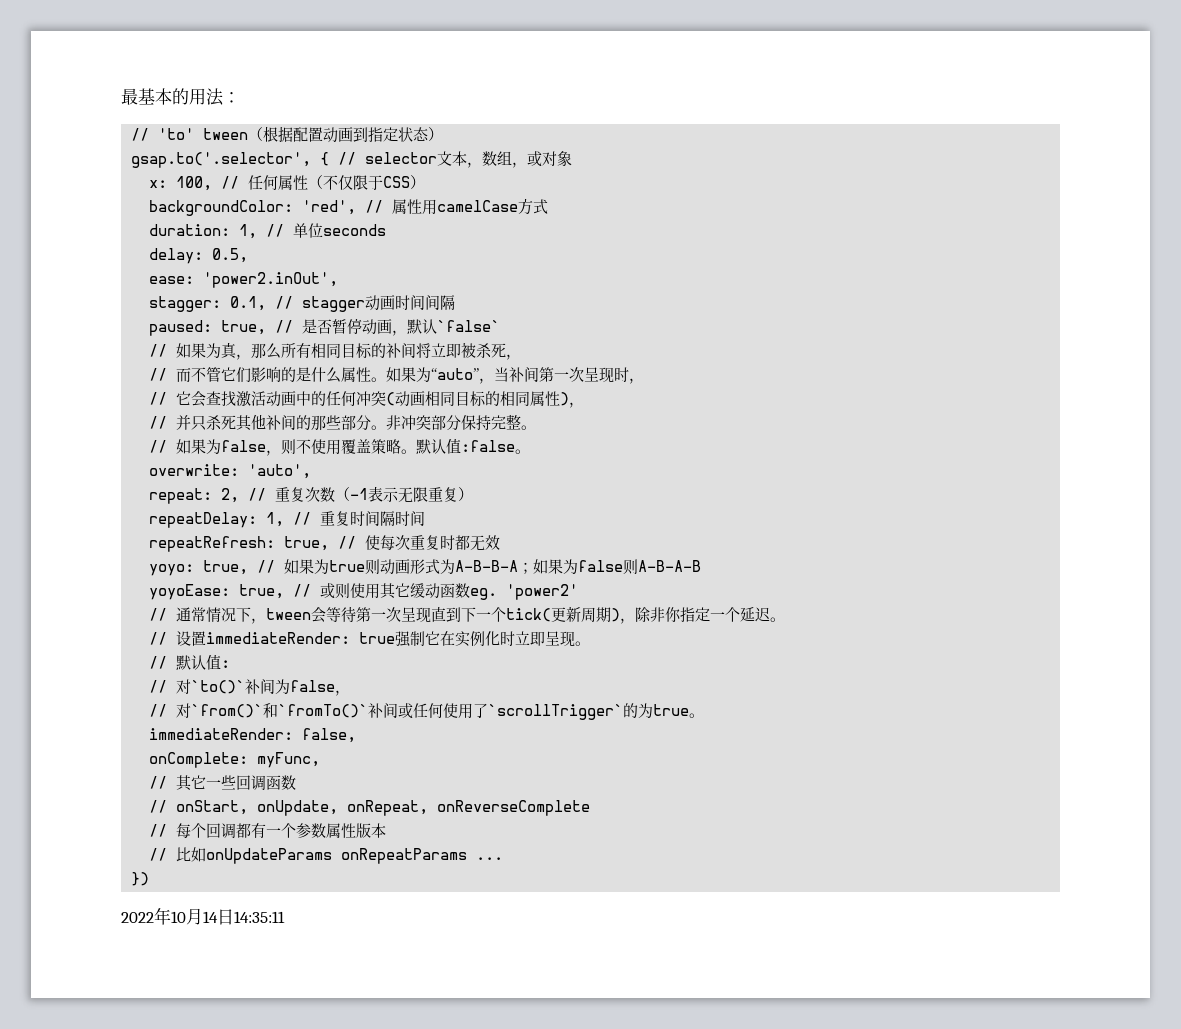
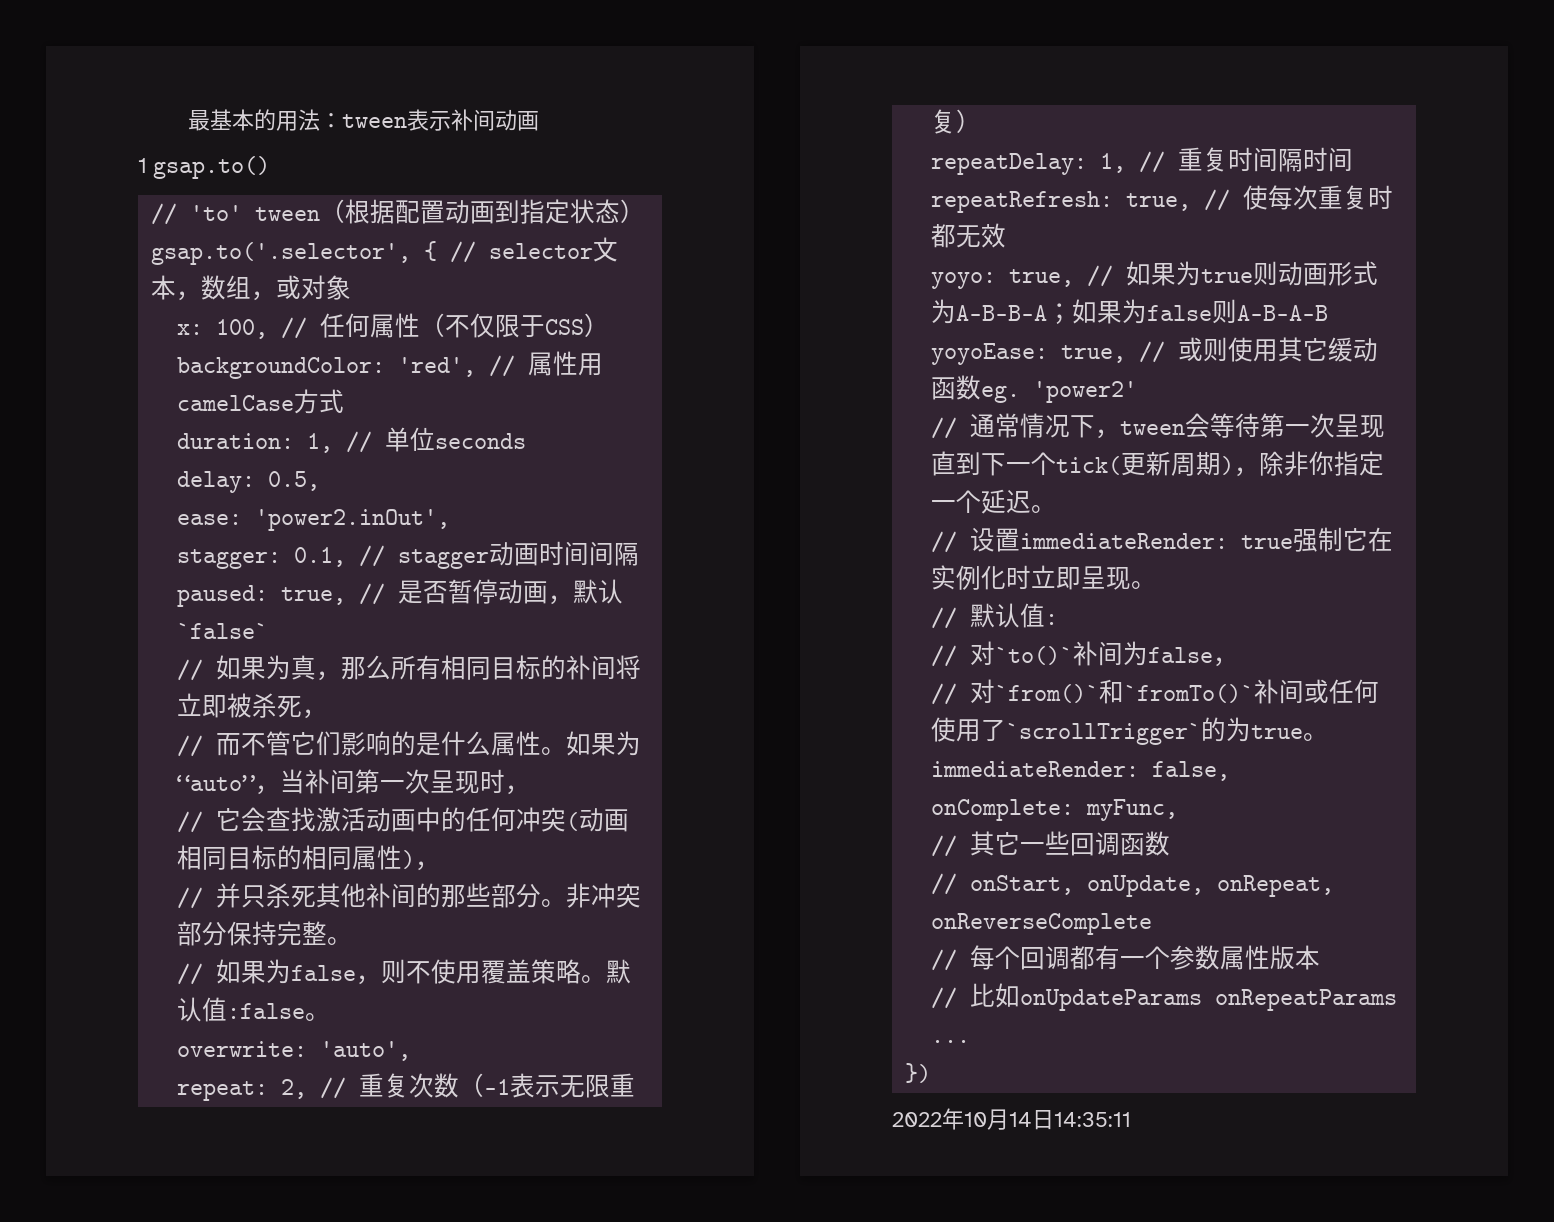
- 最基本的用法：
+ 最基本的用法：tween表示补间动画
+ 1 gsap.to()

